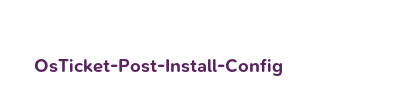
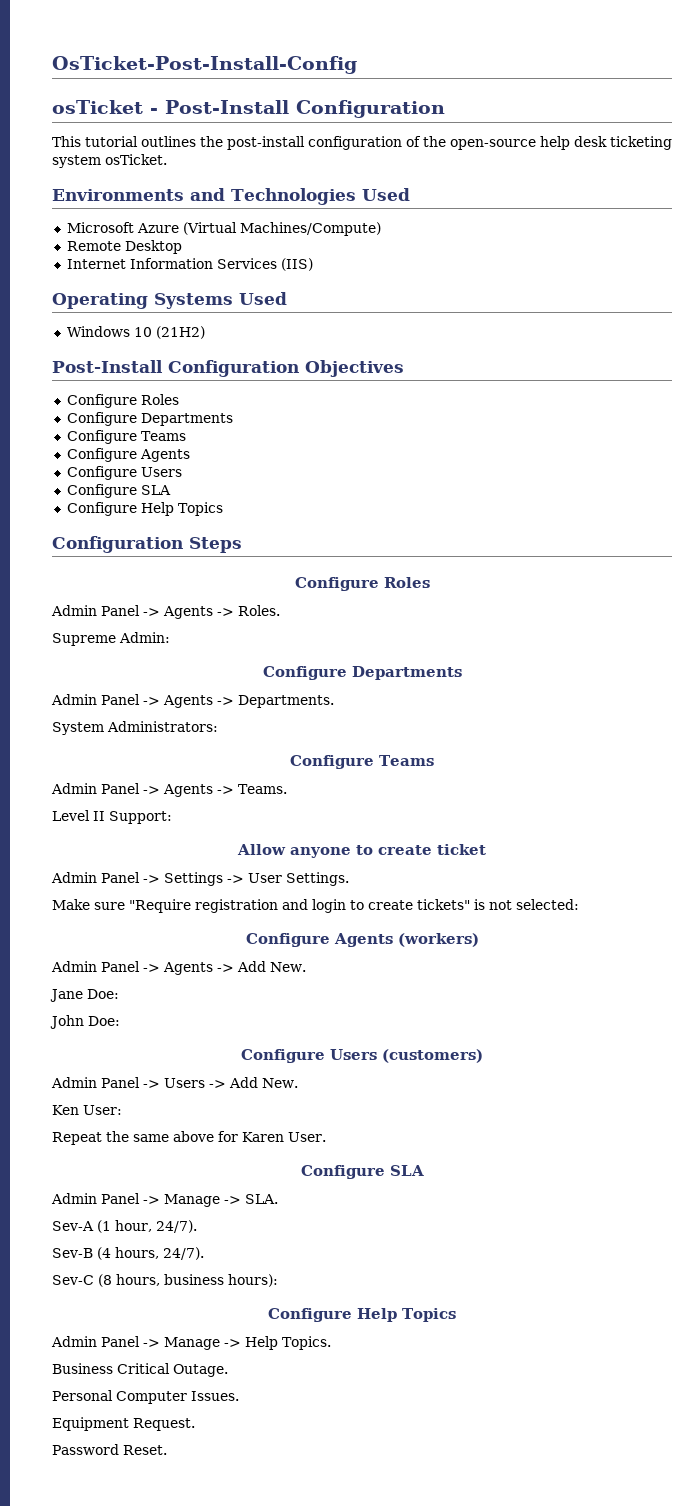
+ osTicket - Post-Install Configuration
+ This tutorial outlines the post-install configuration of the open-source help desk ticketing system osTicket.
+ Environments and Technologies Used
+ Microsoft Azure (Virtual Machines/Compute)
+ Remote Desktop
+ Internet Information Services (IIS)
+ Operating Systems Used
+ Windows 10 (21H2)
+ Post-Install Configuration Objectives
+ Configure Roles
+ Configure Departments
+ Configure Teams
+ Configure Agents
+ Configure Users
+ Configure SLA
+ Configure Help Topics
+ Configuration Steps
+ Configure Roles
+ Admin Panel -> Agents -> Roles.
+ Supreme Admin:
+ Configure Departments
+ Admin Panel -> Agents -> Departments.
+ System Administrators:
+ Configure Teams
+ Admin Panel -> Agents -> Teams.
+ Level II Support:
+ Allow anyone to create ticket
+ Admin Panel -> Settings -> User Settings.
+ Make sure "Require registration and login to create tickets" is not selected:
+ Configure Agents (workers)
+ Admin Panel -> Agents -> Add New.
+ Jane Doe:
+ John Doe:
+ Configure Users (customers)
+ Admin Panel -> Users -> Add New.
+ Ken User:
+ Repeat the same above for Karen User.
+ Configure SLA
+ Admin Panel -> Manage -> SLA.
+ Sev-A (1 hour, 24/7).
+ Sev-B (4 hours, 24/7).
+ Sev-C (8 hours, business hours):
+ Configure Help Topics
+ Admin Panel -> Manage -> Help Topics.
+ Business Critical Outage.
+ Personal Computer Issues.
+ Equipment Request.
+ Password Reset.

